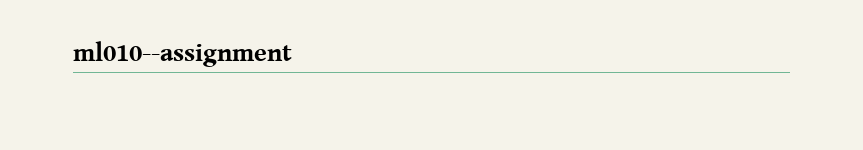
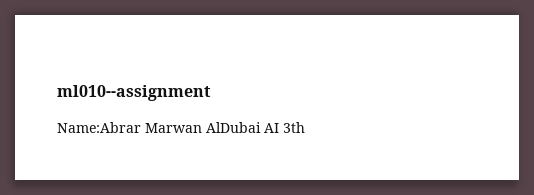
+ Name:Abrar Marwan AlDubai AI 3th

